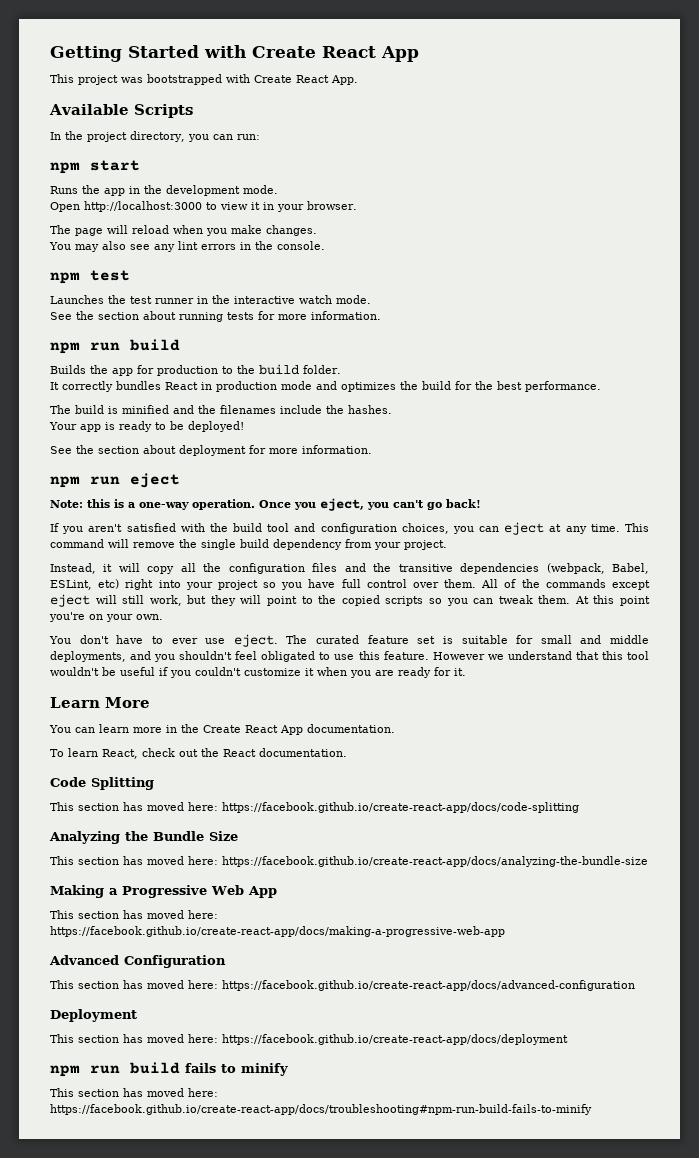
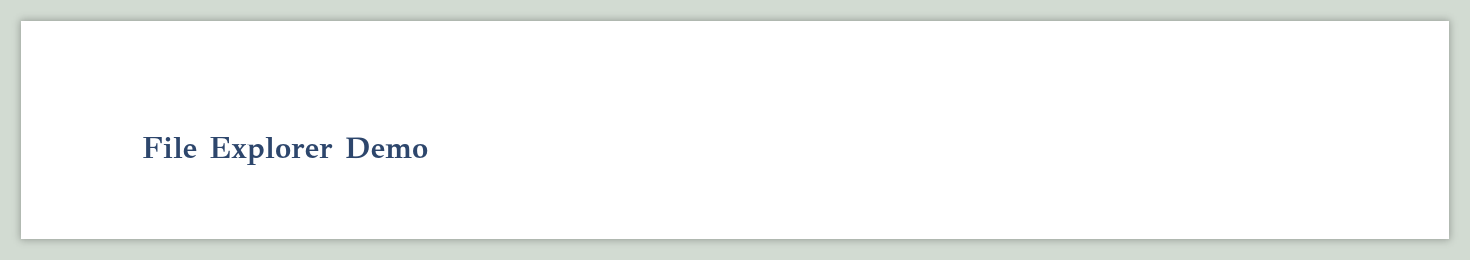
- Getting Started with Create React App
- This project was bootstrapped with Create React App.
- Available Scripts
- In the project directory, you can run:
- npm start
- Runs the app in the development mode.
- Open http://localhost:3000 to view it in your browser.
- The page will reload when you make changes.
- You may also see any lint errors in the console.
- npm test
- Launches the test runner in the interactive watch mode.
- See the section about running tests for more information.
- npm run build
- Builds the app for production to the build folder.
- It correctly bundles React in production mode and optimizes the build for the best performance.
- The build is minified and the filenames include the hashes.
- Your app is ready to be deployed!
- See the section about deployment for more information.
- npm run eject
- Note: this is a one-way operation. Once you eject, you can't go back!
- If you aren't satisfied with the build tool and configuration choices, you can eject at any time. This command will remove the single build dependency from your project.
- Instead, it will copy all the configuration files and the transitive dependencies (webpack, Babel, ESLint, etc) right into your project so you have full control over them. All of the commands except eject will still work, but they will point to the copied scripts so you can tweak them. At this point you're on your own.
- You don't have to ever use eject. The curated feature set is suitable for small and middle deployments, and you shouldn't feel obligated to use this feature. However we understand that this tool wouldn't be useful if you couldn't customize it when you are ready for it.
- Learn More
- You can learn more in the Create React App documentation.
- To learn React, check out the React documentation.
- Code Splitting
- This section has moved here: https://facebook.github.io/create-react-app/docs/code-splitting
- Analyzing the Bundle Size
- This section has moved here: https://facebook.github.io/create-react-app/docs/analyzing-the-bundle-size
- Making a Progressive Web App
- This section has moved here: https://facebook.github.io/create-react-app/docs/making-a-progressive-web-app
- Advanced Configuration
- This section has moved here: https://facebook.github.io/create-react-app/docs/advanced-configuration
- Deployment
- This section has moved here: https://facebook.github.io/create-react-app/docs/deployment
- npm run build fails to minify
- This section has moved here: https://facebook.github.io/create-react-app/docs/troubleshooting#npm-run-build-fails-to-minify
+ File Explorer Demo

